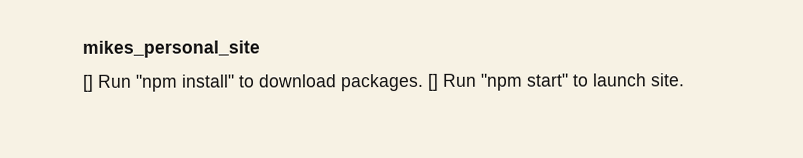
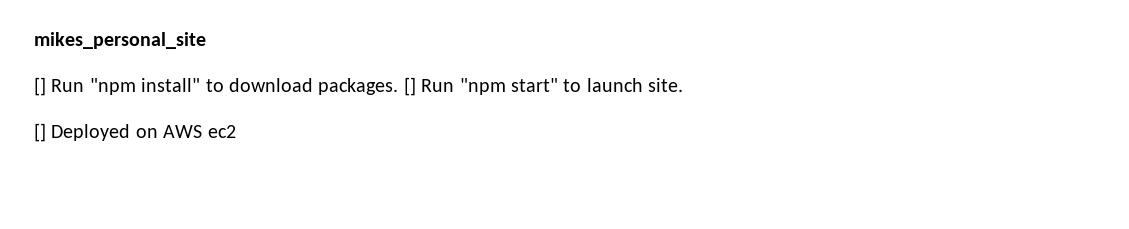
+ [] Deployed on AWS ec2

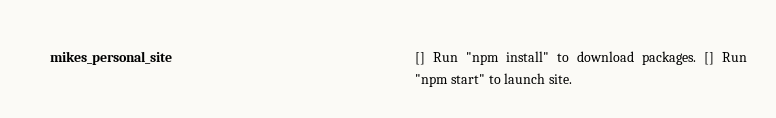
- [] Deployed on AWS ec2

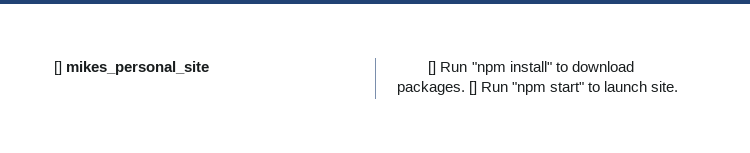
- mikes_personal_site
+ [] mikes_personal_site

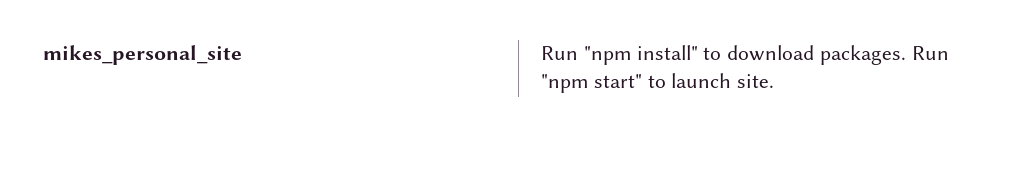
- [] mikes_personal_site
+ mikes_personal_site
- [] Run "npm install" to download packages.
+ Run "npm install" to download packages.
- [] Run "npm start" to launch site.
+ Run "npm start" to launch site.

